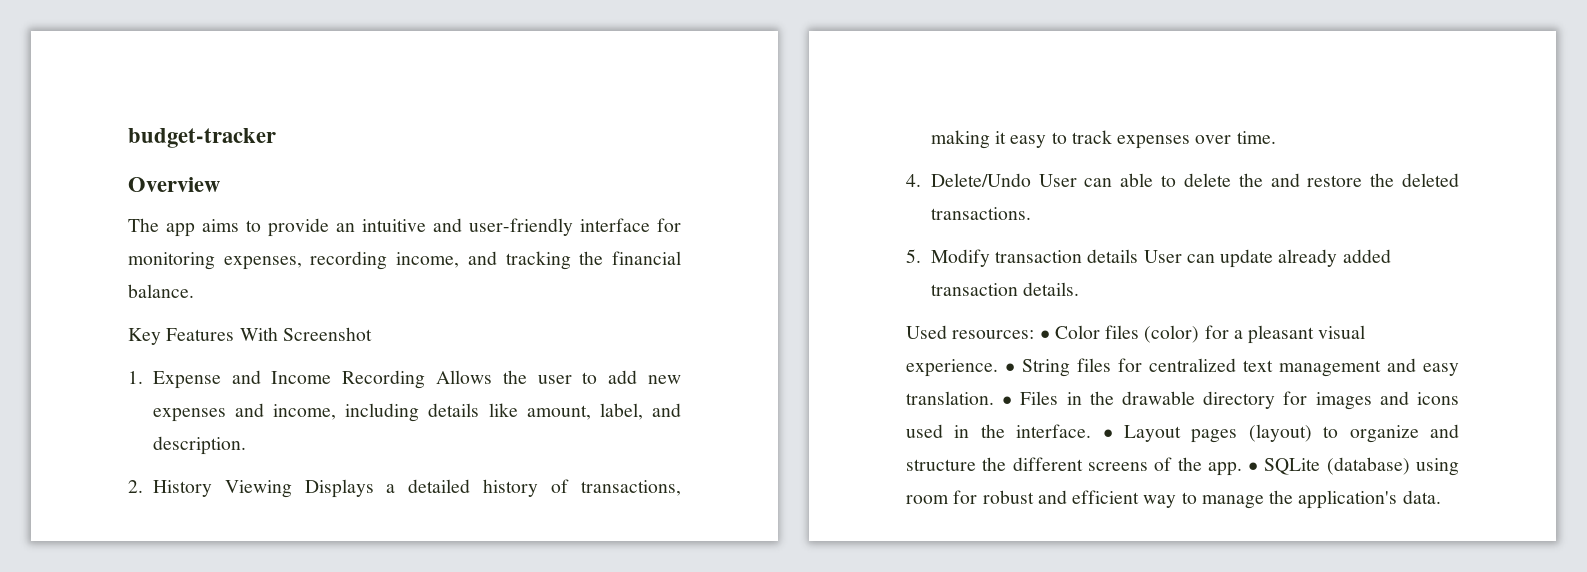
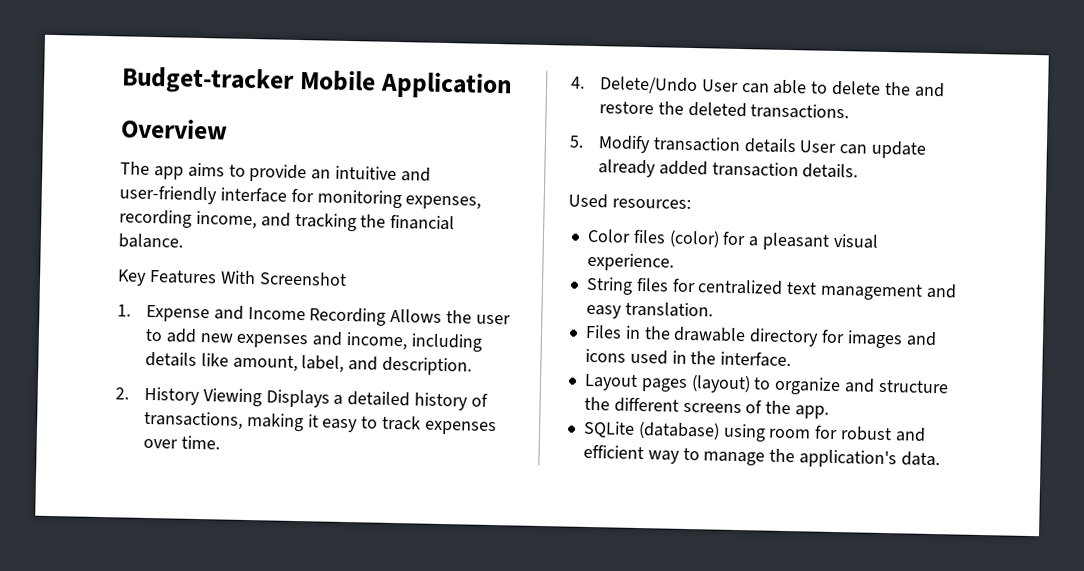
- budget-tracker
+ Budget-tracker Mobile Application
- Used resources: • Color files (color) for a pleasant visual experience. • String files for centralized text management and easy translation. • Files in the drawable directory for images and icons used in the interface. • Layout pages (layout) to organize and structure the different screens of the app. • SQLite (database) using room for robust and efficient way to manage the application's data.
+ Used resources:
+ Color files (color) for a pleasant visual experience.
+ String files for centralized text management and easy translation.
+ Files in the drawable directory for images and icons used in the interface.
+ Layout pages (layout) to organize and structure the different screens of the app.
+ SQLite (database) using room for robust and efficient way to manage the application's data.

